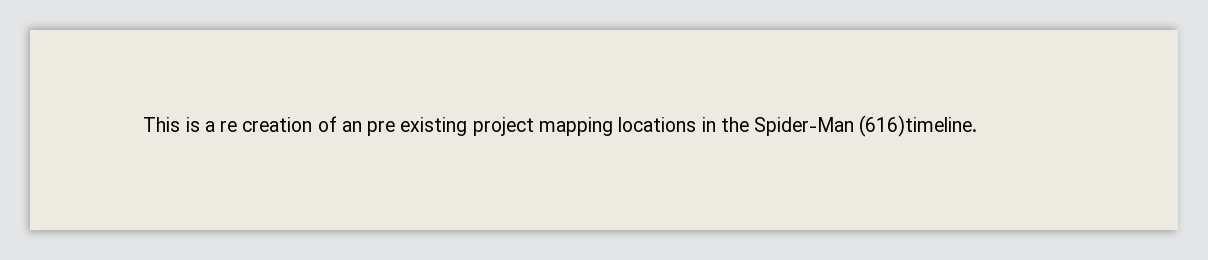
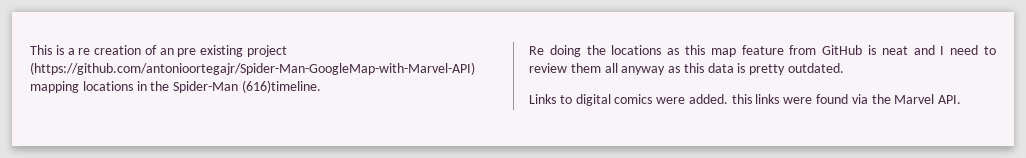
- This is a re creation of an pre existing project mapping locations in the Spider-Man (616)timeline.
+ This is a re creation of an pre existing project (https://github.com/antonioortegajr/Spider-Man-GoogleMap-with-Marvel-API) mapping locations in the Spider-Man (616)timeline.
+ Re doing the locations as this map feature from GitHub is neat and I need to review them all anyway as this data is pretty outdated.
+ Links to digital comics were added. this links were found via the Marvel API.

